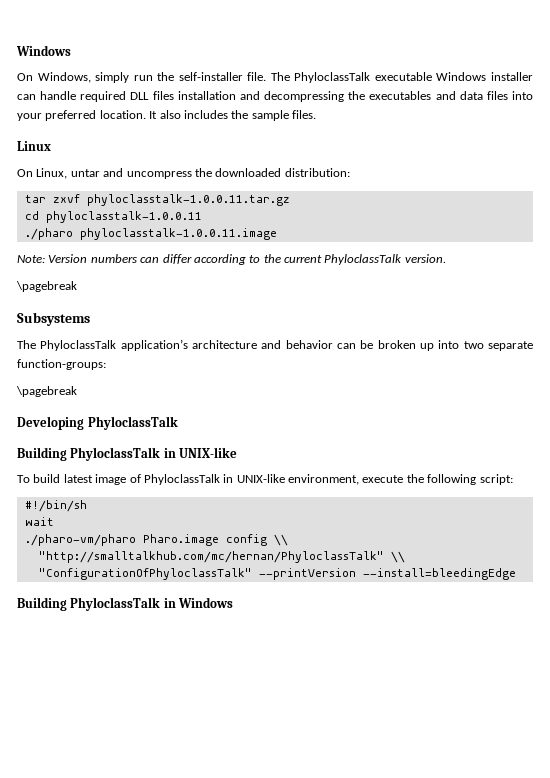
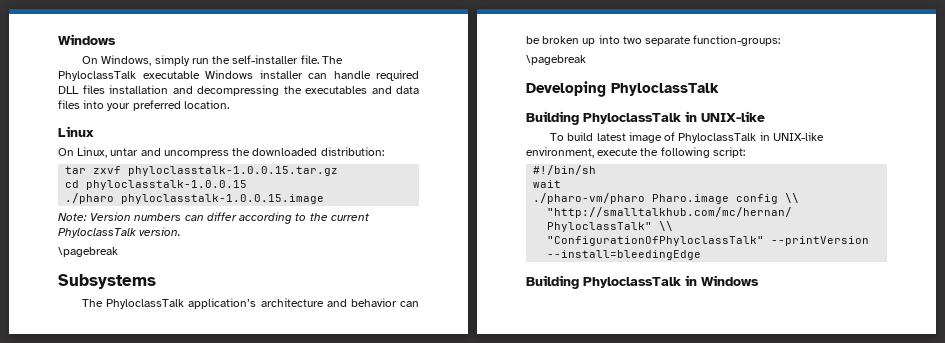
- It also includes the sample files.
- tar zxvf phyloclasstalk-1.0.0.11.tar.gz
+ tar zxvf phyloclasstalk-1.0.0.15.tar.gz
- cd phyloclasstalk-1.0.0.11
+ cd phyloclasstalk-1.0.0.15
- ./pharo phyloclasstalk-1.0.0.11.image
+ ./pharo phyloclasstalk-1.0.0.15.image

